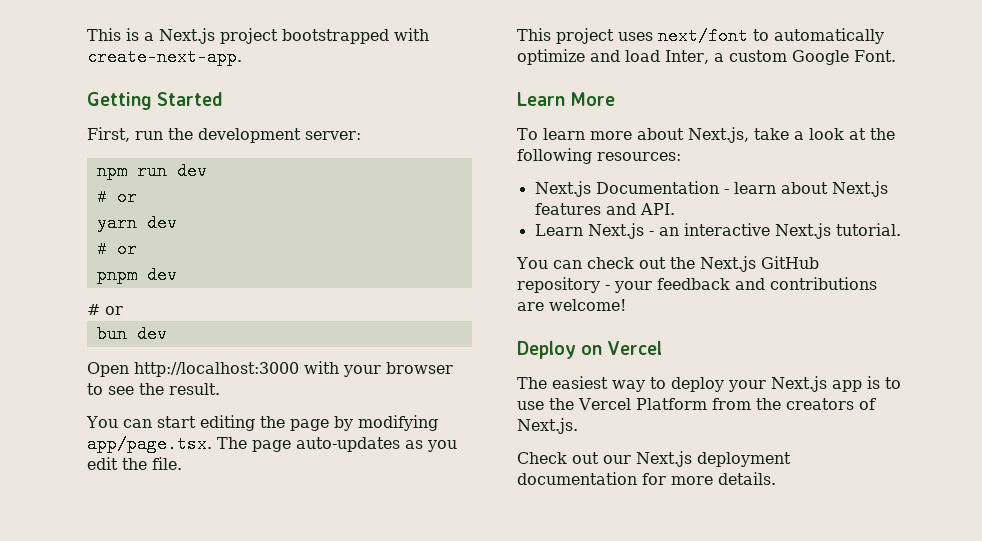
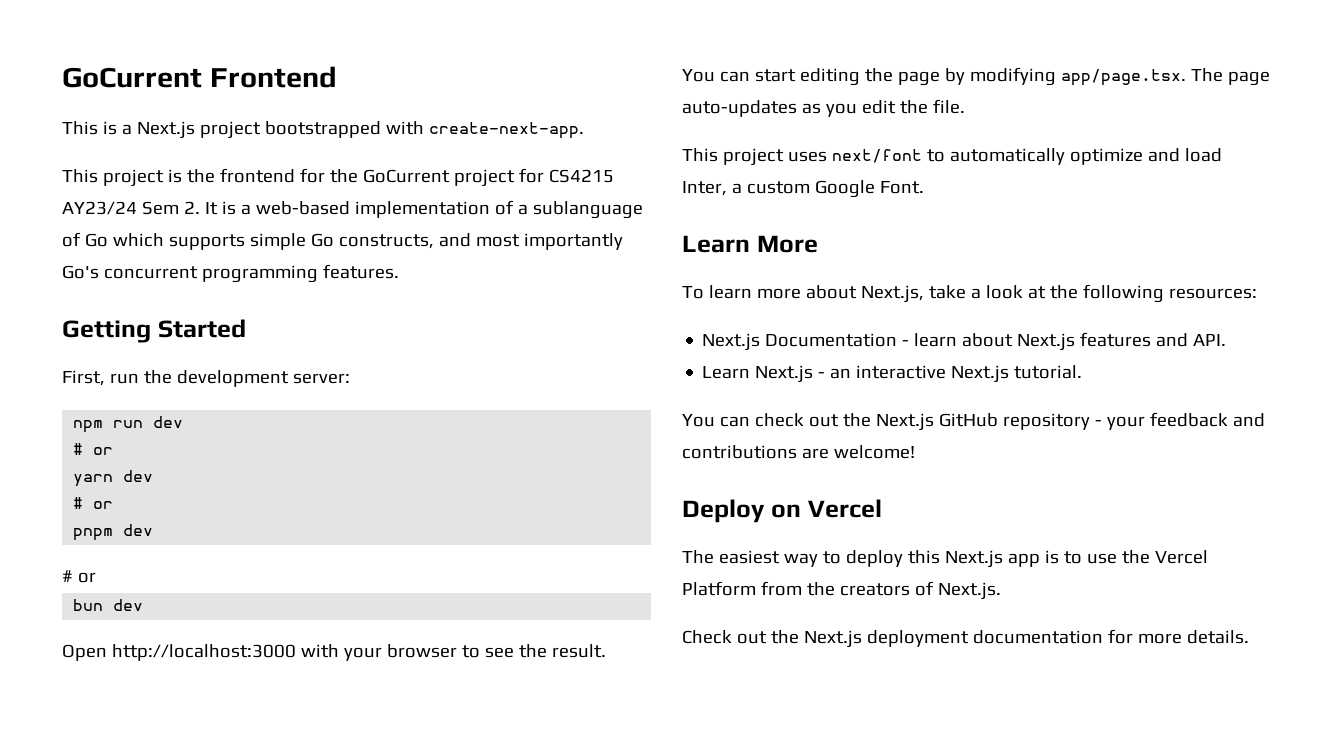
+ GoCurrent Frontend
+ This project is the frontend for the GoCurrent project for CS4215 AY23/24 Sem 2. It is a web-based implementation of a sublanguage of Go which supports simple Go constructs, and most importantly Go's concurrent programming features.
- The easiest way to deploy your Next.js app is to use the Vercel Platform from the creators of Next.js.
+ The easiest way to deploy this Next.js app is to use the Vercel Platform from the creators of Next.js.
- Check out our Next.js deployment documentation for more details.
+ Check out the Next.js deployment documentation for more details.

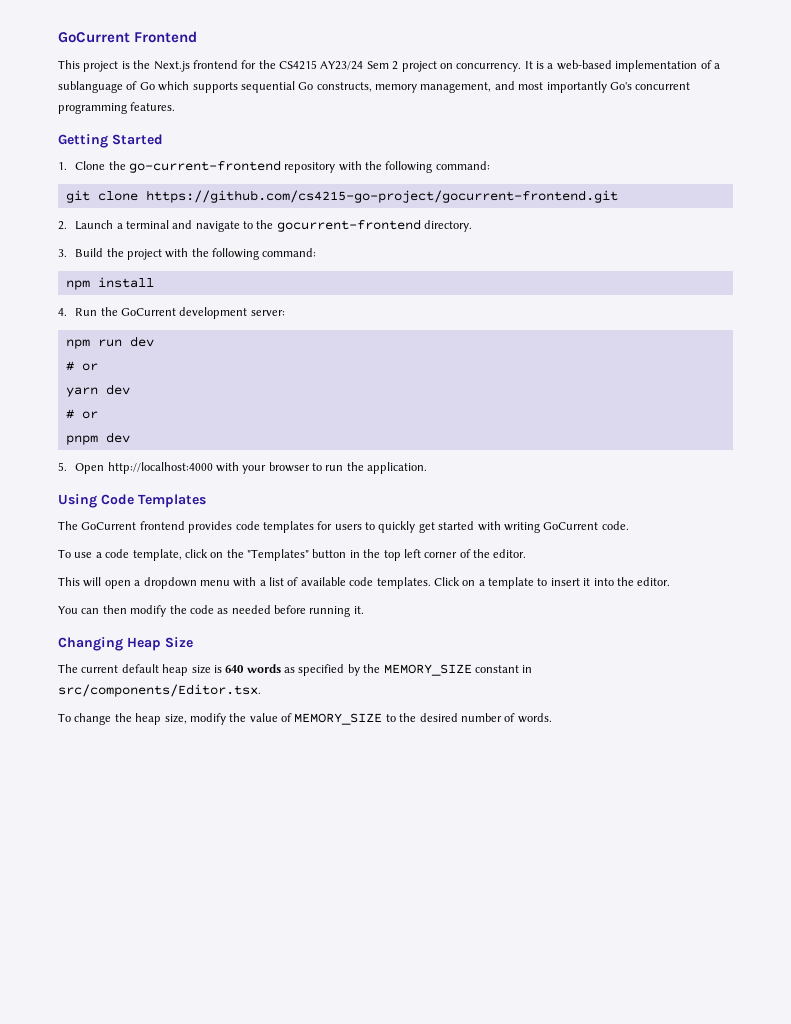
- This is a Next.js project bootstrapped with create-next-app.
- This project is the frontend for the GoCurrent project for CS4215 AY23/24 Sem 2. It is a web-based implementation of a sublanguage of Go which supports simple Go constructs, and most importantly Go's concurrent programming features.
+ This project is the Next.js frontend for the CS4215 AY23/24 Sem 2 project on concurrency. It is a web-based implementation of a sublanguage of Go which supports sequential Go constructs, memory management, and most importantly Go's concurrent programming features.
- First, run the development server:
+ 1. Clone the go-current-frontend repository with the following command:
+ git clone https://github.com/cs4215-go-project/gocurrent-frontend.git
+ 2. Launch a terminal and navigate to the gocurrent-frontend directory.
+ 3. Build the project with the following command:
+ npm install
+ 4. Run the GoCurrent development server:
  pnpm dev
- # or
- bun dev
- Open http://localhost:3000 with your browser to see the result.
- You can start editing the page by modifying app/page.tsx. The page auto-updates as you edit the file.
- This project uses next/font to automatically optimize and load Inter, a custom Google Font.
- Learn More
- To learn more about Next.js, take a look at the following resources:
- Next.js Documentation - learn about Next.js features and API.
- Learn Next.js - an interactive Next.js tutorial.
- You can check out the Next.js GitHub repository - your feedback and contributions are welcome!
- Deploy on Vercel
- The easiest way to deploy this Next.js app is to use the Vercel Platform from the creators of Next.js.
- Check out the Next.js deployment documentation for more details.
+ 5. Open http://localhost:4000 with your browser to run the application.
+ Using Code Templates
+ The GoCurrent frontend provides code templates for users to quickly get started with writing GoCurrent code.
+ To use a code template, click on the "Templates" button in the top left corner of the editor.
+ This will open a dropdown menu with a list of available code templates. Click on a template to insert it into the editor.
+ You can then modify the code as needed before running it.
+ Changing Heap Size
+ The current default heap size is 640 words as specified by the MEMORY_SIZE constant in src/components/Editor.tsx.
+ To change the heap size, modify the value of MEMORY_SIZE to the desired number of words.

